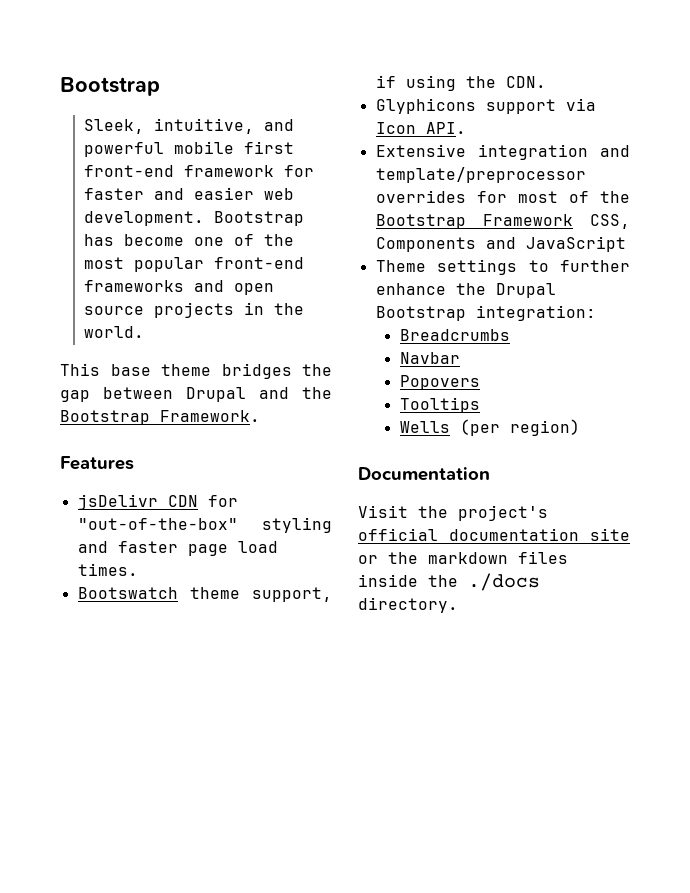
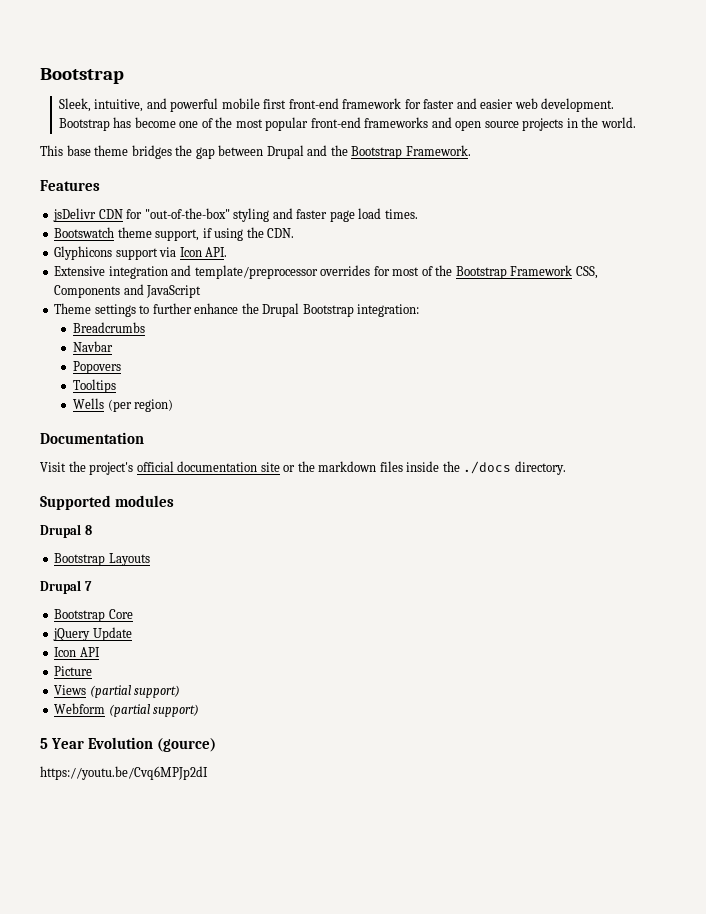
+ Supported modules
+ Drupal 8
+ Bootstrap Layouts
+ Drupal 7
+ Bootstrap Core
+ jQuery Update
+ Icon API
+ Picture
+ Views (partial support)
+ Webform (partial support)
+ 5 Year Evolution (gource)
+ https://youtu.be/Cvq6MPJp2dI

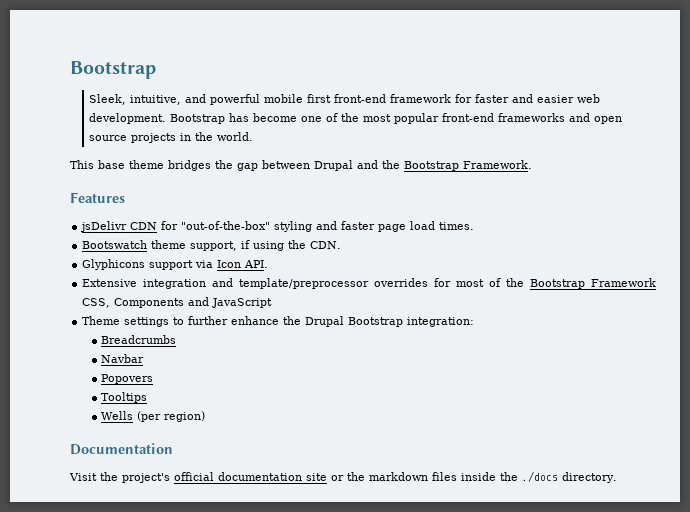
- Supported modules
- Drupal 8
- Bootstrap Layouts
- Drupal 7
- Bootstrap Core
- jQuery Update
- Icon API
- Picture
- Views (partial support)
- Webform (partial support)
- 5 Year Evolution (gource)
- https://youtu.be/Cvq6MPJp2dI

